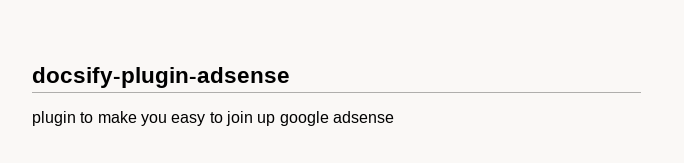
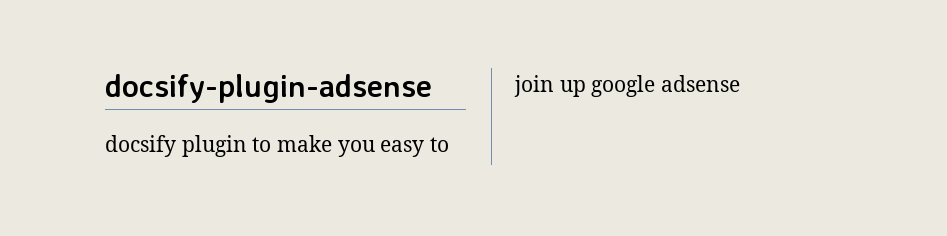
- plugin to make you easy to join up google adsense
+ docsify plugin to make you easy to join up google adsense

